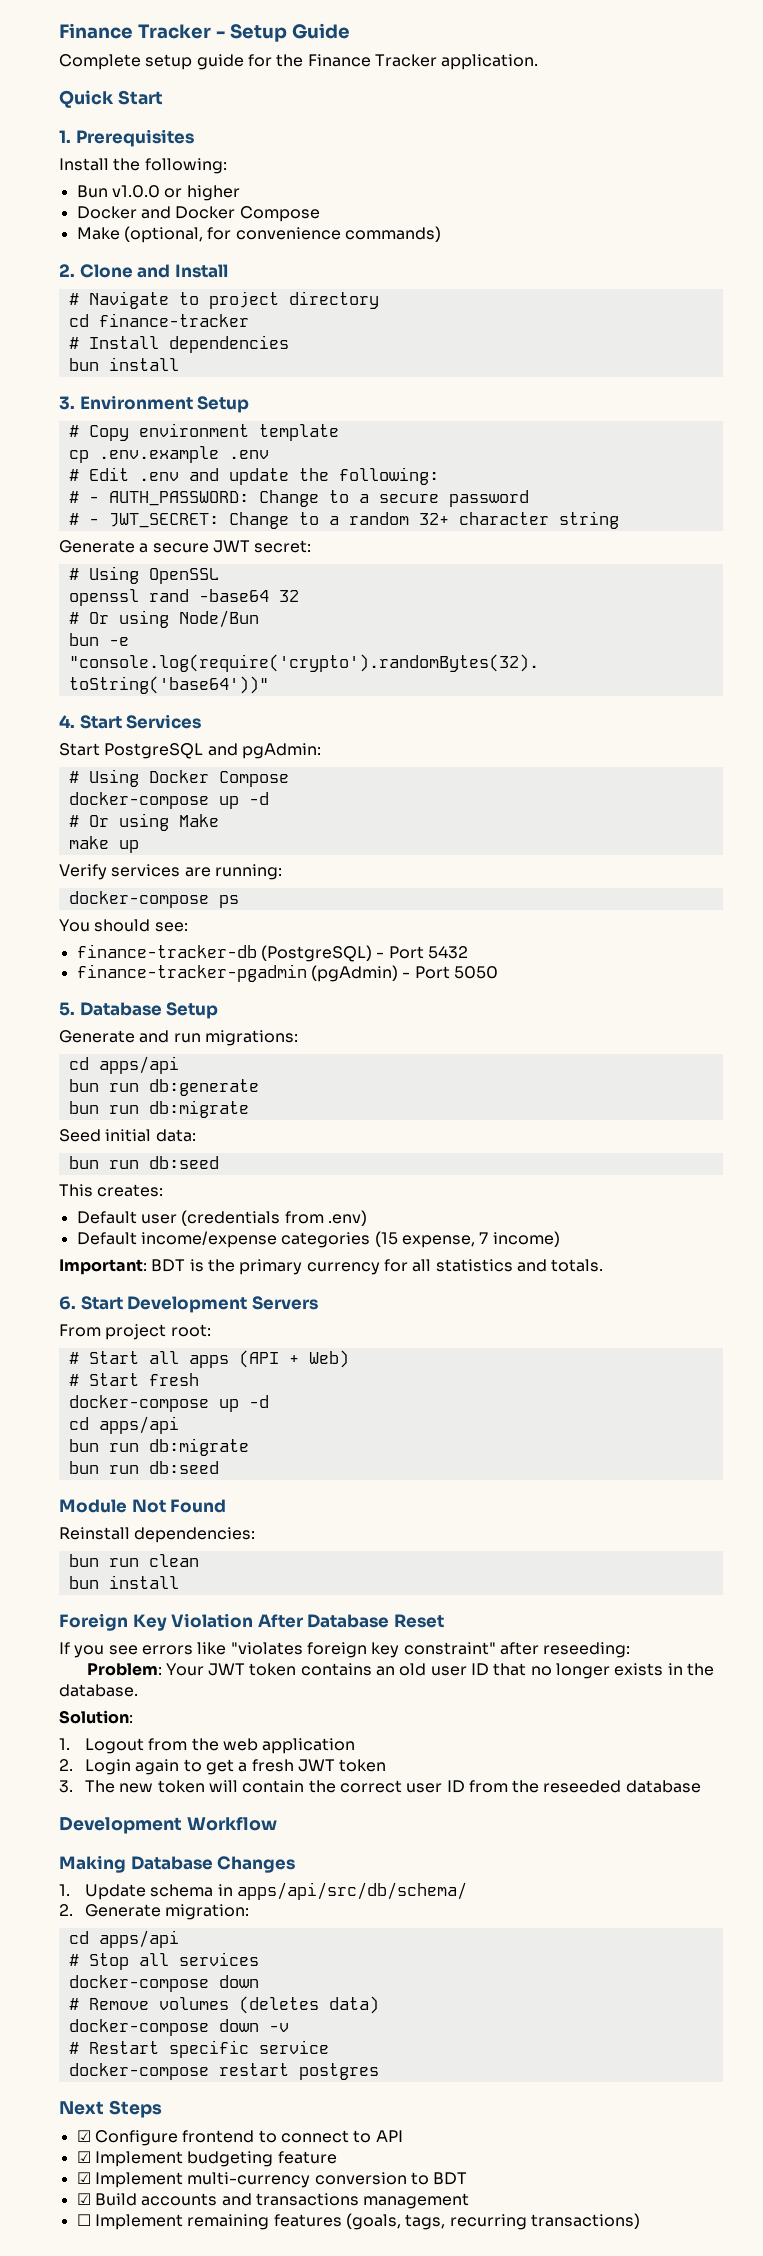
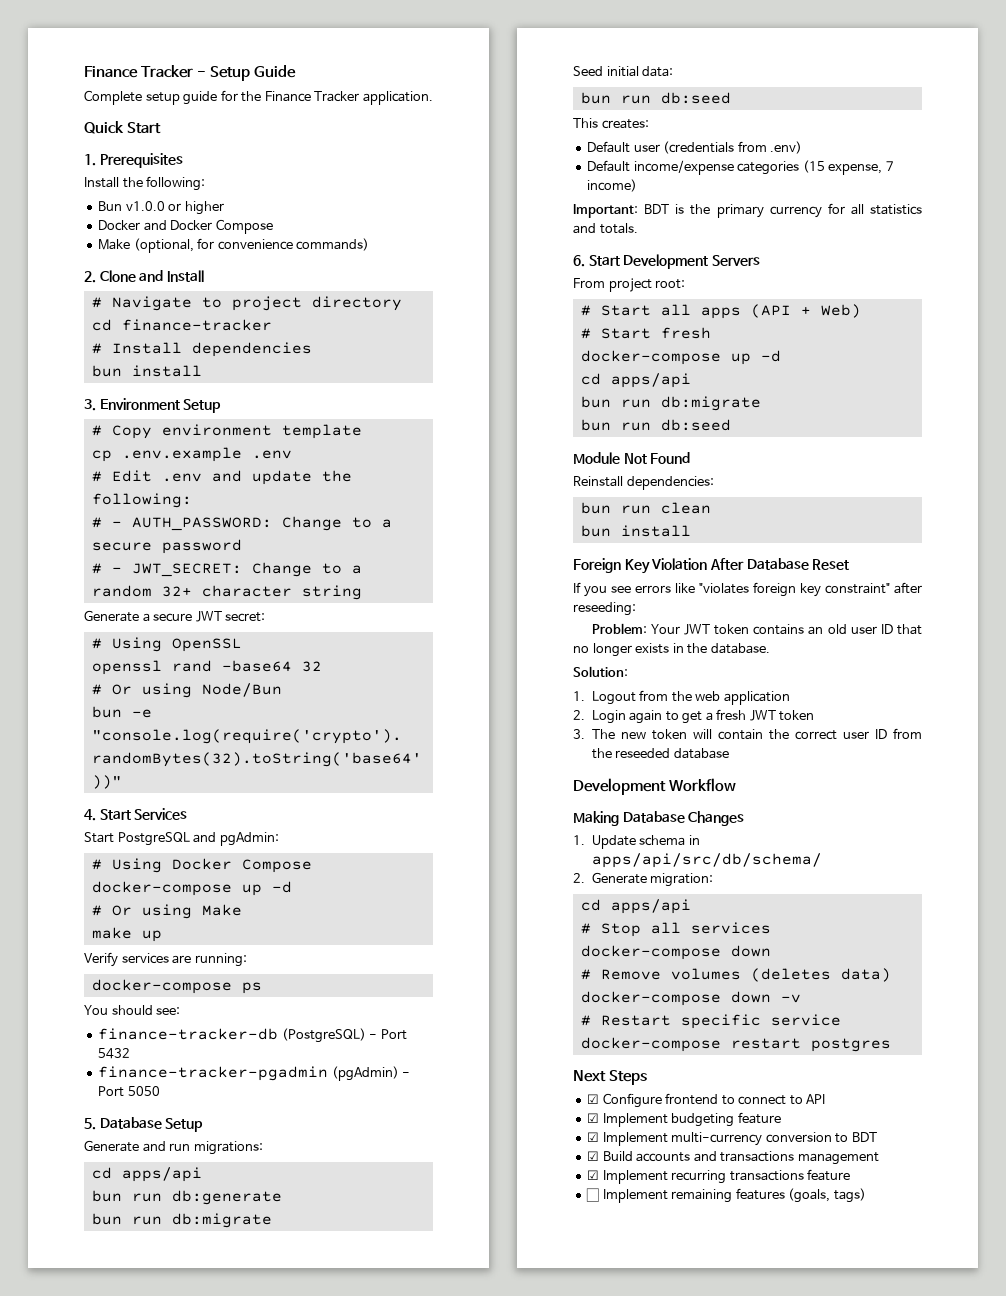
+ ☑ Implement recurring transactions feature
- ☐ Implement remaining features (goals, tags, recurring transactions)
+ ☐ Implement remaining features (goals, tags)

